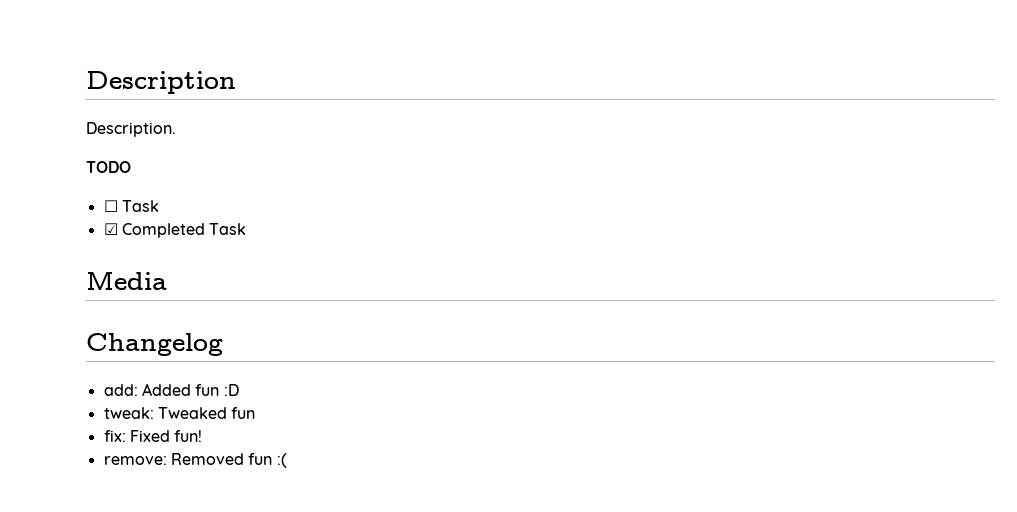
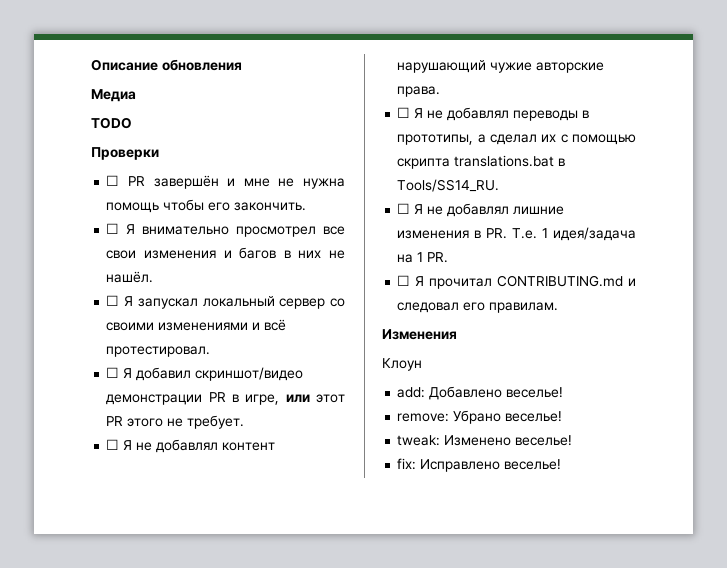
- Description
- Description.
+ Описание обновления
+ Медиа
- ☐ Task
- ☑ Completed Task
- Media
- Changelog
- add: Added fun :D
+ Проверки
+ ☐ PR завершён и мне не нужна помощь чтобы его закончить.
+ ☐ Я внимательно просмотрел все свои изменения и багов в них не нашёл.
+ ☐ Я запускал локальный сервер со своими изменениями и всё протестировал.
+ ☐ Я добавил скриншот/видео демонстрации PR в игре, или этот PR этого не требует.
+ ☐ Я не добавлял контент нарушающий чужие авторские права.
+ ☐ Я не добавлял переводы в прототипы, а сделал их с помощью скрипта translations.bat в Tools/SS14_RU.
+ ☐ Я не добавлял лишние изменения в PR. Т.е. 1 идея/задача на 1 PR.
+ ☐ Я прочитал CONTRIBUTING.md и следовал его правилам.
+ Изменения
+ Клоун
+ add: Добавлено веселье!
+ remove: Убрано веселье!
- tweak: Tweaked fun
+ tweak: Изменено веселье!
- fix: Fixed fun!
- remove: Removed fun :(
+ fix: Исправлено веселье!

